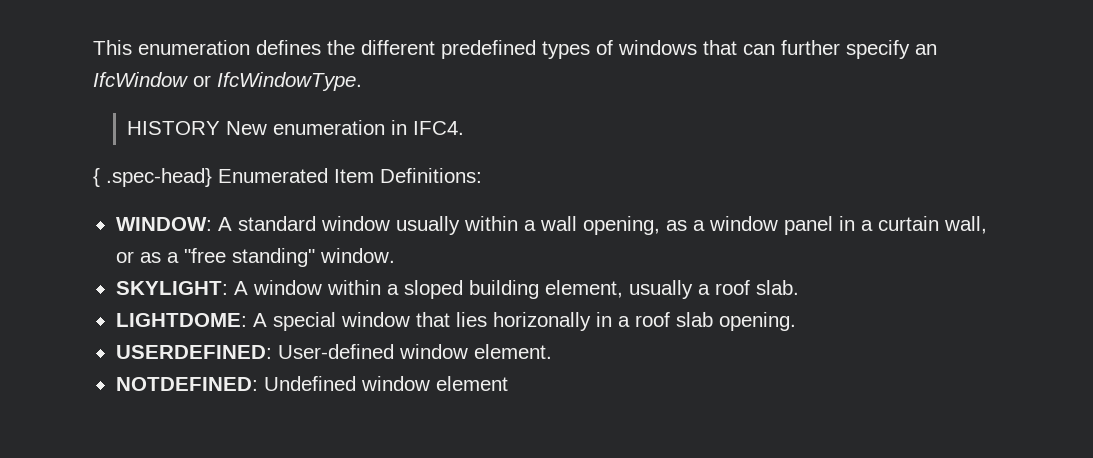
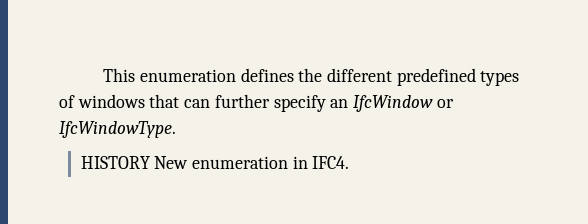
- { .spec-head} Enumerated Item Definitions:
- WINDOW: A standard window usually within a wall opening, as a window panel in a curtain wall, or as a "free standing" window.
- SKYLIGHT: A window within a sloped building element, usually a roof slab.
- LIGHTDOME: A special window that lies horizonally in a roof slab opening.
- USERDEFINED: User-defined window element.
- NOTDEFINED: Undefined window element

